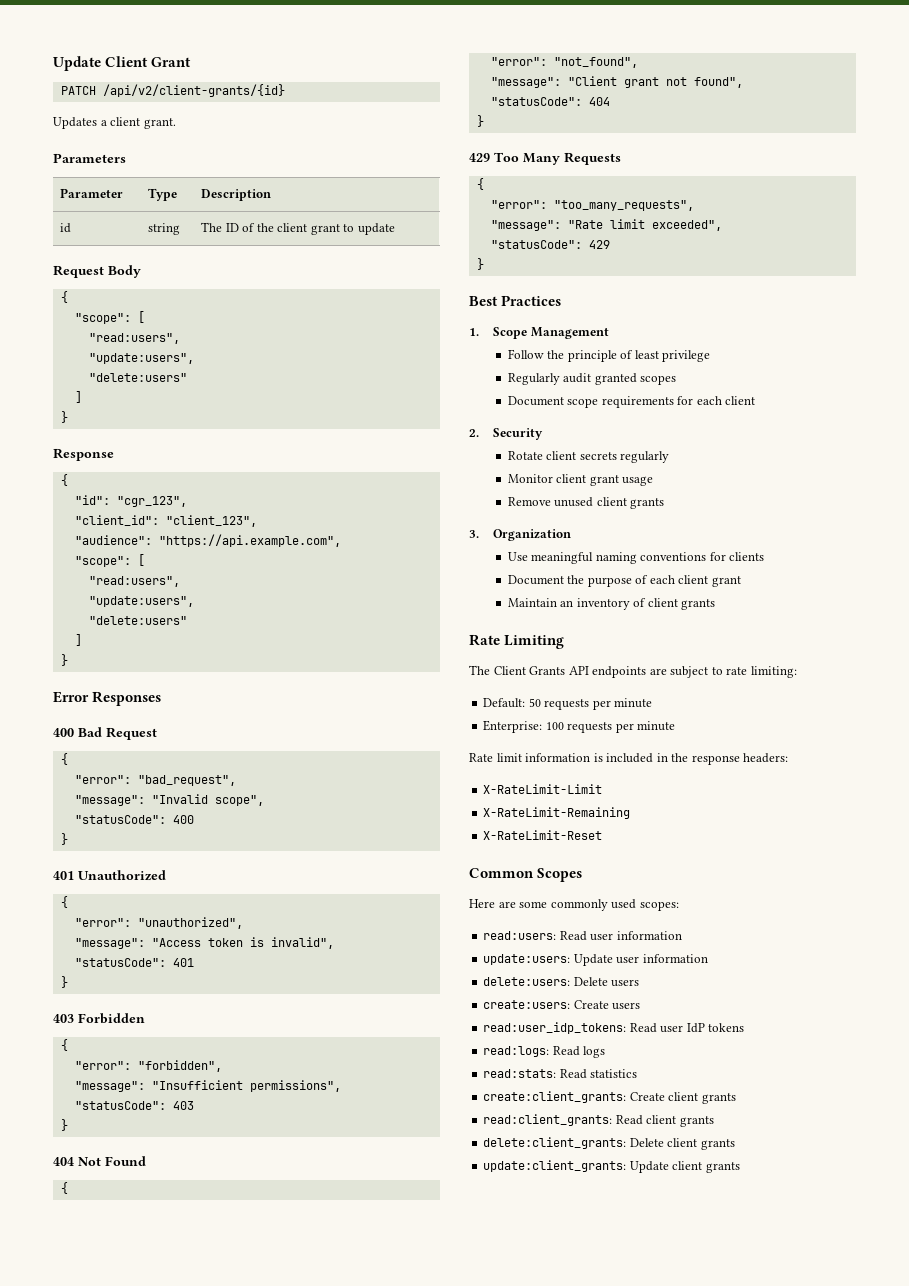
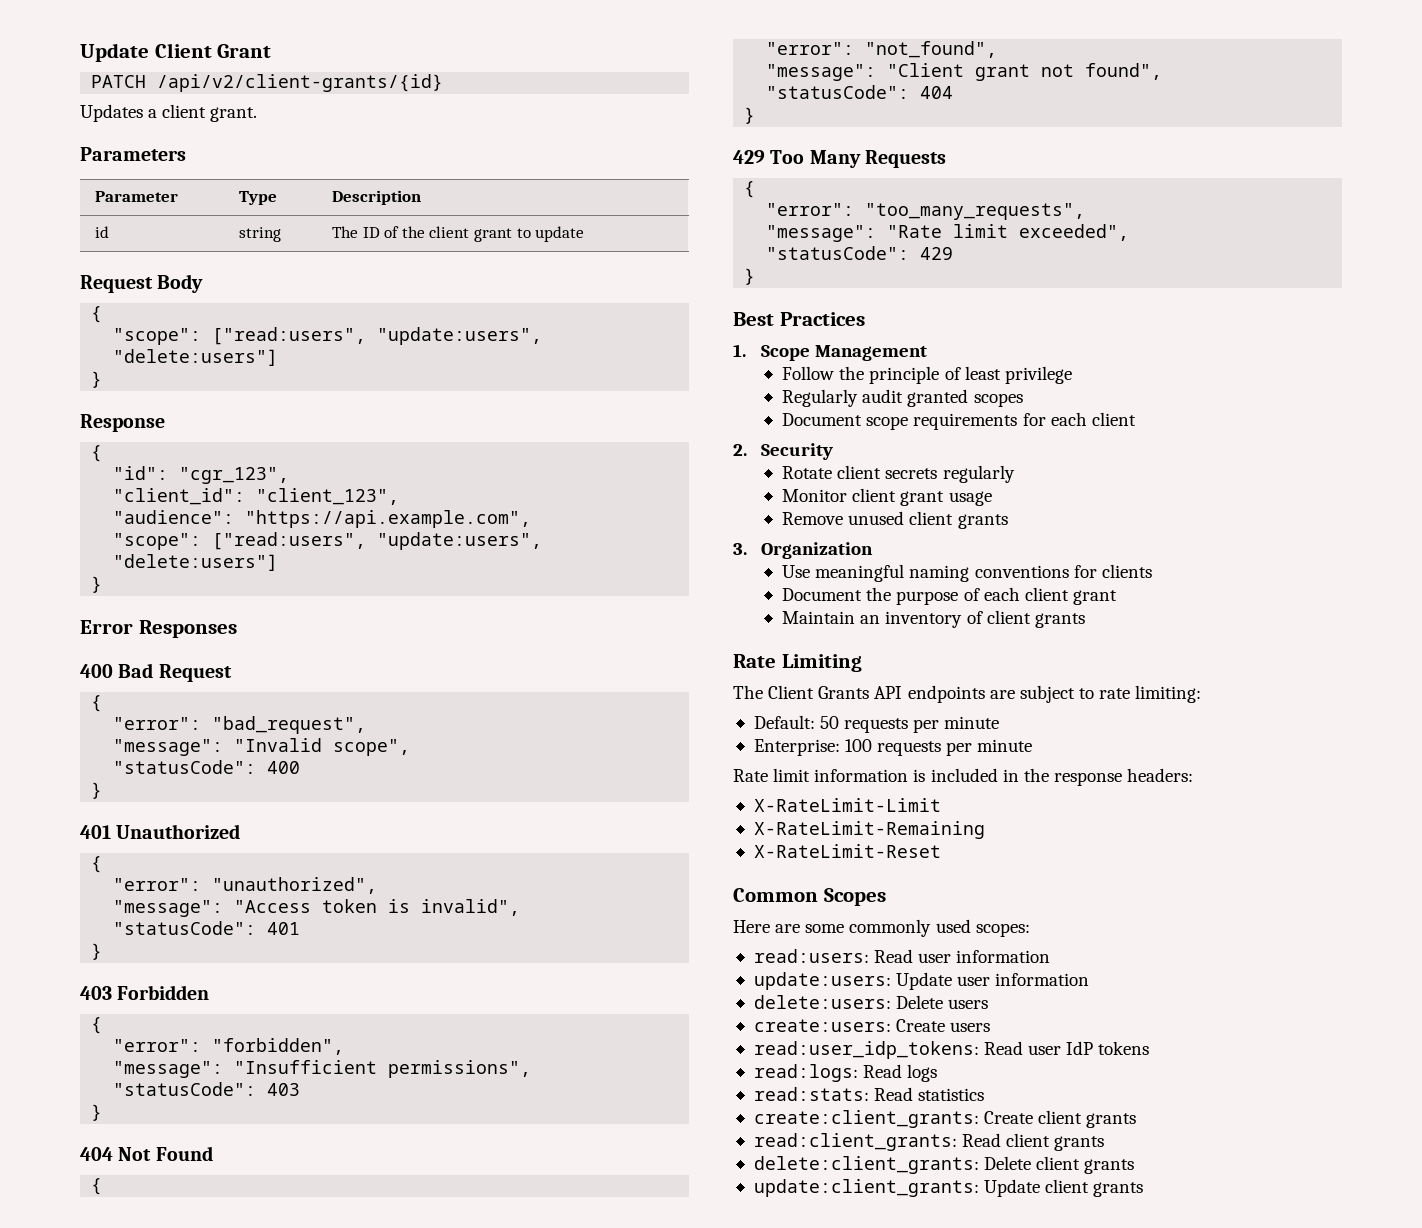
  Request Body
  {
- "scope": [
- "read:users",
- "update:users",
- "delete:users"
- ]
+ "scope": ["read:users", "update:users", "delete:users"]
  "audience": "https://api.example.com",
- "scope": [
- "read:users",
- "update:users",
- "delete:users"
- ]
+ "scope": ["read:users", "update:users", "delete:users"]

